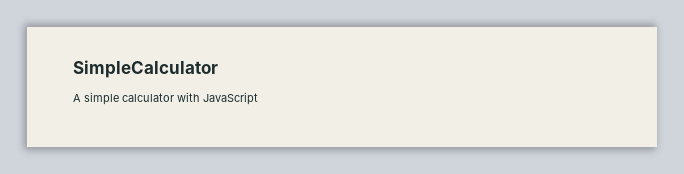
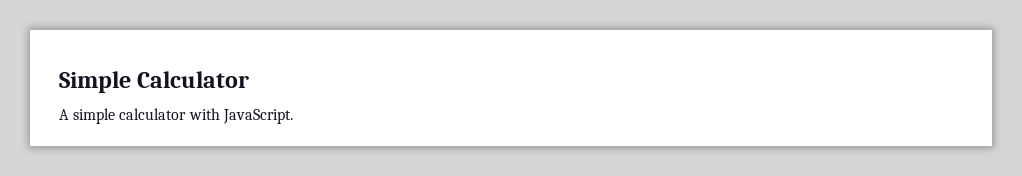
- SimpleCalculator
+ Simple Calculator
- A simple calculator with JavaScript
+ A simple calculator with JavaScript.

